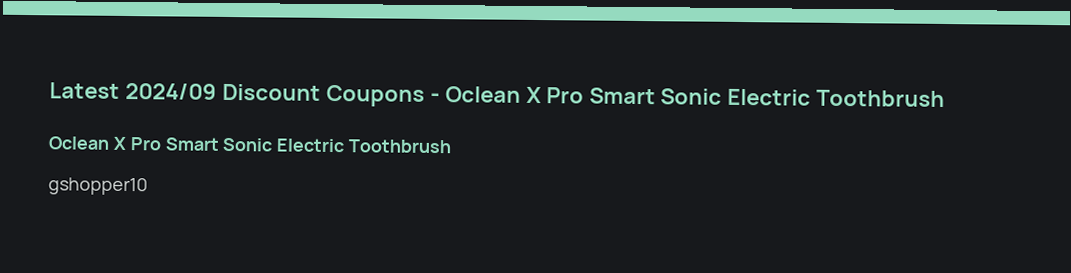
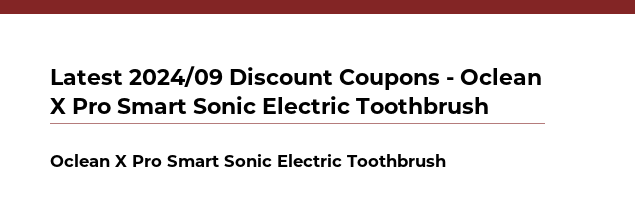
- gshopper10

